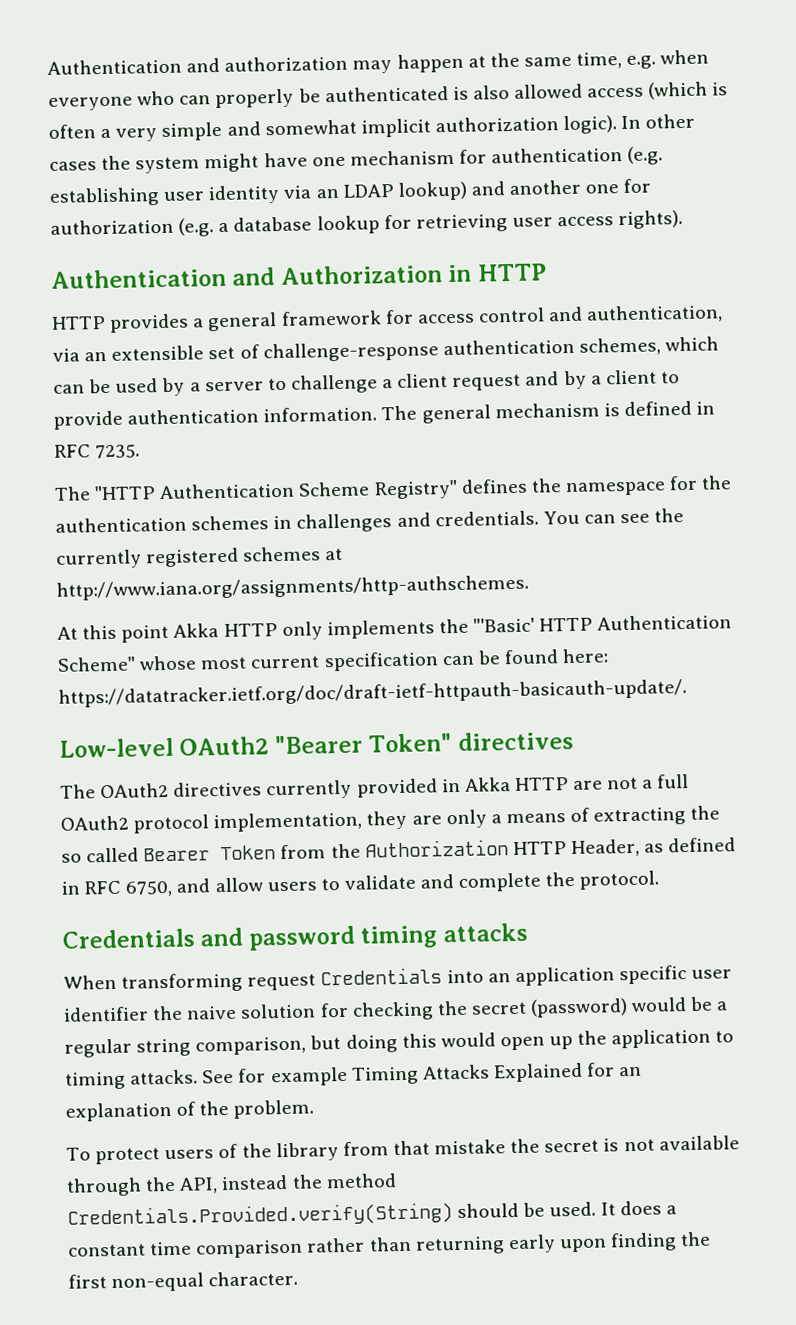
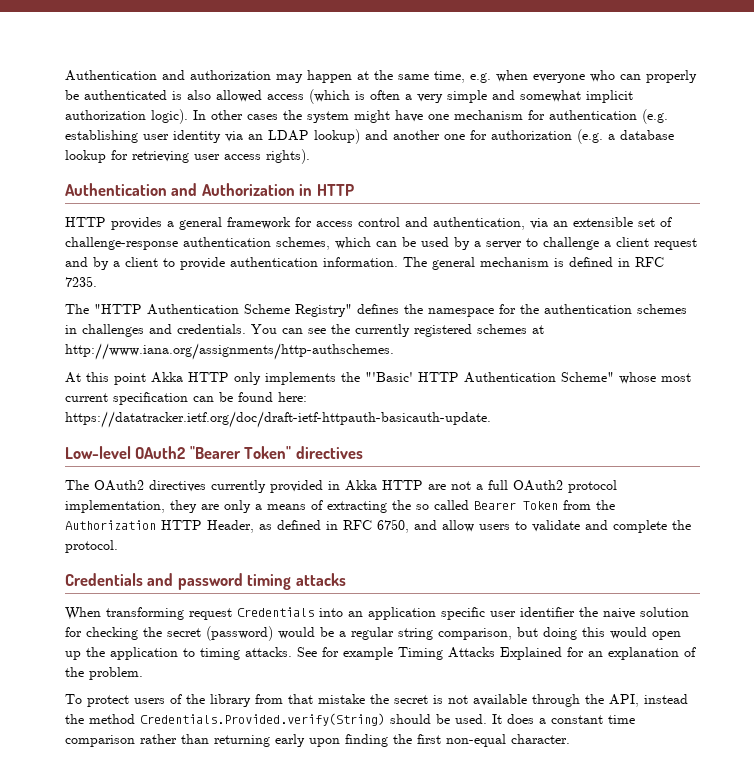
- At this point Akka HTTP only implements the "'Basic' HTTP Authentication Scheme" whose most current specification can be found here: https://datatracker.ietf.org/doc/draft-ietf-httpauth-basicauth-update/.
+ At this point Akka HTTP only implements the "'Basic' HTTP Authentication Scheme" whose most current specification can be found here: https://datatracker.ietf.org/doc/draft-ietf-httpauth-basicauth-update.

